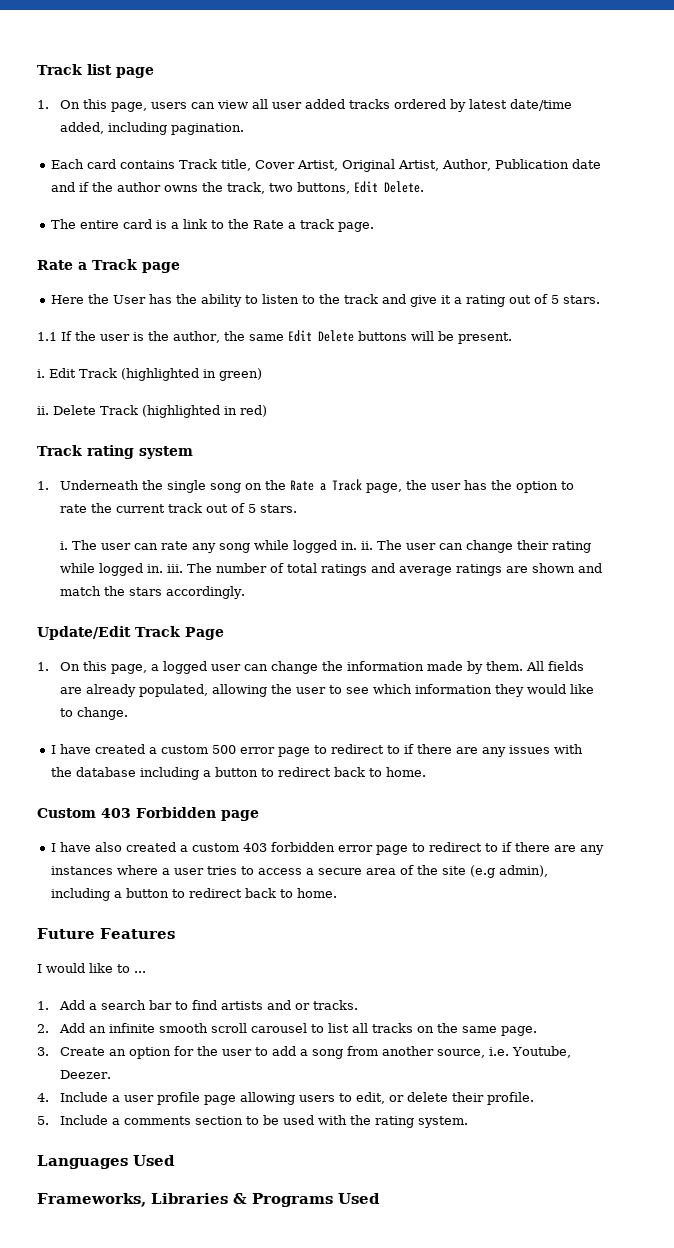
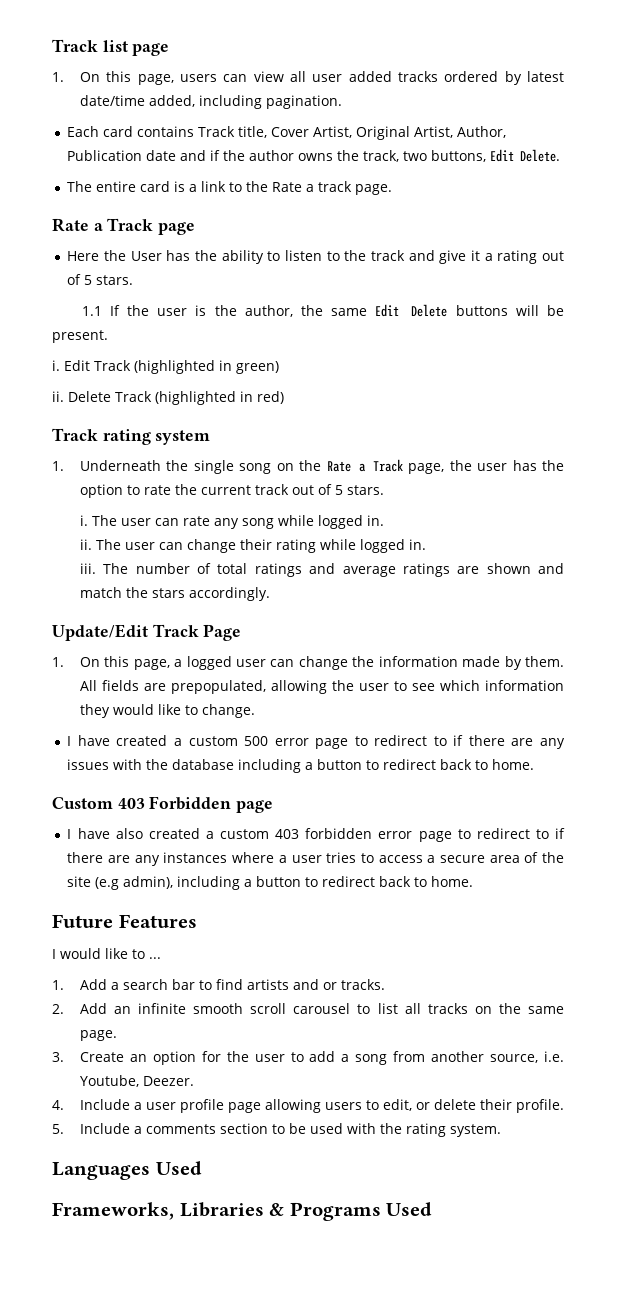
- The user can rate any song while logged in. ii.
+ The user can rate any song while logged in.
+ ii.
- The user can change their rating while logged in. iii.
+ The user can change their rating while logged in.
+ iii.
- All fields are already populated, allowing the user to see which information they would like to change.
+ All fields are prepopulated, allowing the user to see which information they would like to change.

